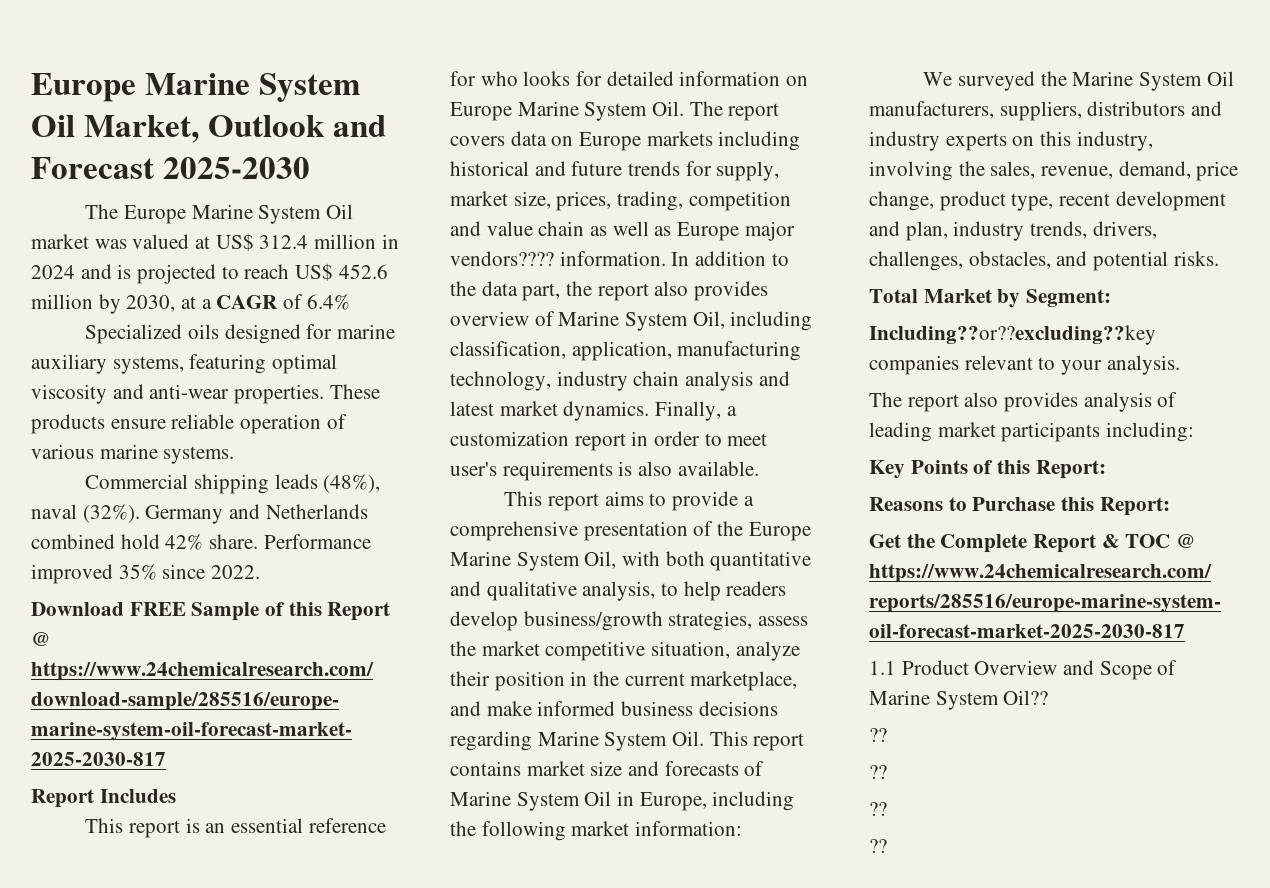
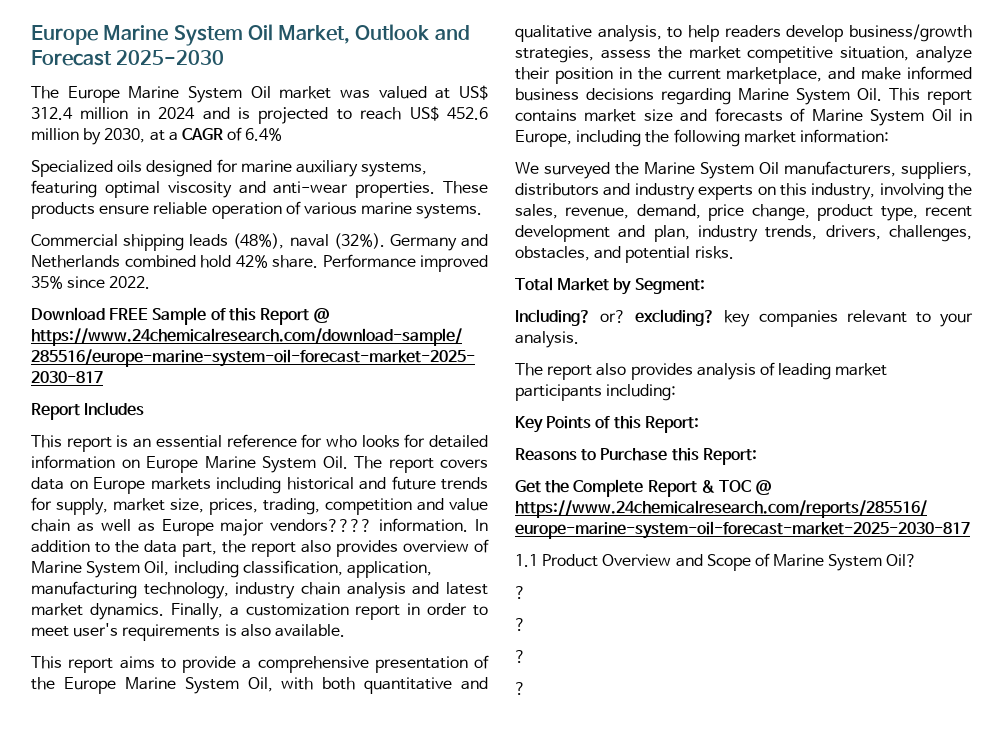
- Including??or??excluding??key companies relevant to your analysis.
+ Including? or? excluding? key companies relevant to your analysis.
- 1.1 Product Overview and Scope of Marine System Oil??
- ??
- ??
- ??
- ??
+ 1.1 Product Overview and Scope of Marine System Oil?
+ ?
+ ?
+ ?
+ ?

